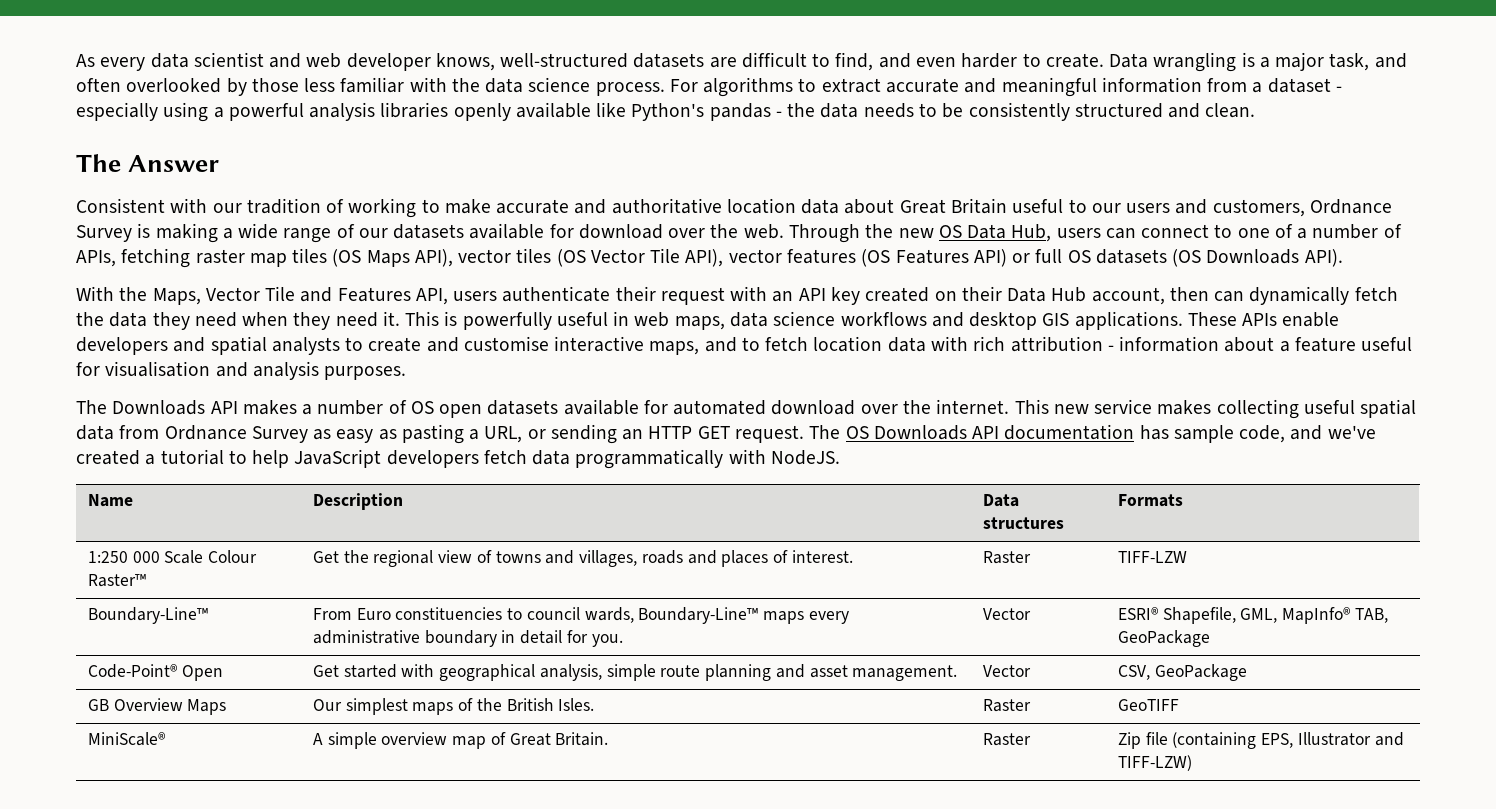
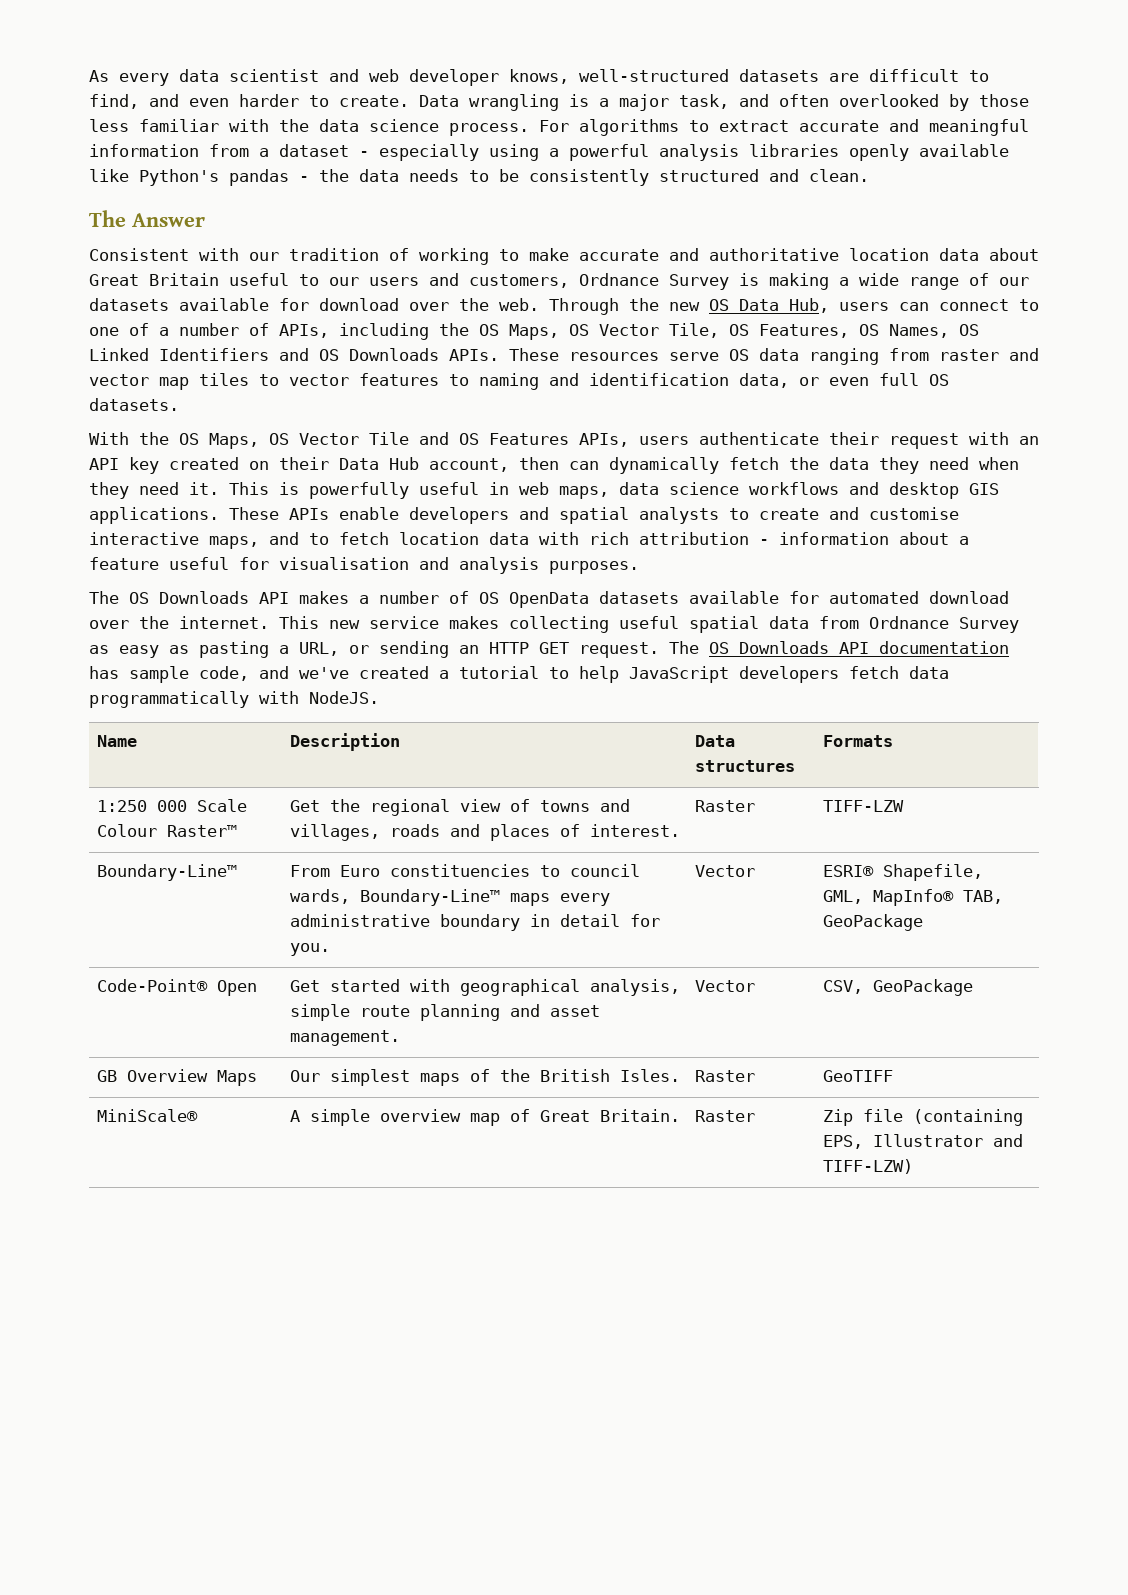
- Through the new OS Data Hub, users can connect to one of a number of APIs, fetching raster map tiles (OS Maps API), vector tiles (OS Vector Tile API), vector features (OS Features API) or full OS datasets (OS Downloads API).
- With the Maps, Vector Tile and Features API, users authenticate their request with an API key created on their Data Hub account, then can dynamically fetch the data they need when they need it.
+ Through the new OS Data Hub, users can connect to one of a number of APIs, including the OS Maps, OS Vector Tile, OS Features, OS Names, OS Linked Identifiers and OS Downloads APIs. These resources serve OS data ranging from raster and vector map tiles to vector features to naming and identification data, or even full OS datasets.
+ With the OS Maps, OS Vector Tile and OS Features APIs, users authenticate their request with an API key created on their Data Hub account, then can dynamically fetch the data they need when they need it.
- The Downloads API makes a number of OS open datasets available for automated download over the internet.
+ The OS Downloads API makes a number of OS OpenData datasets available for automated download over the internet.

